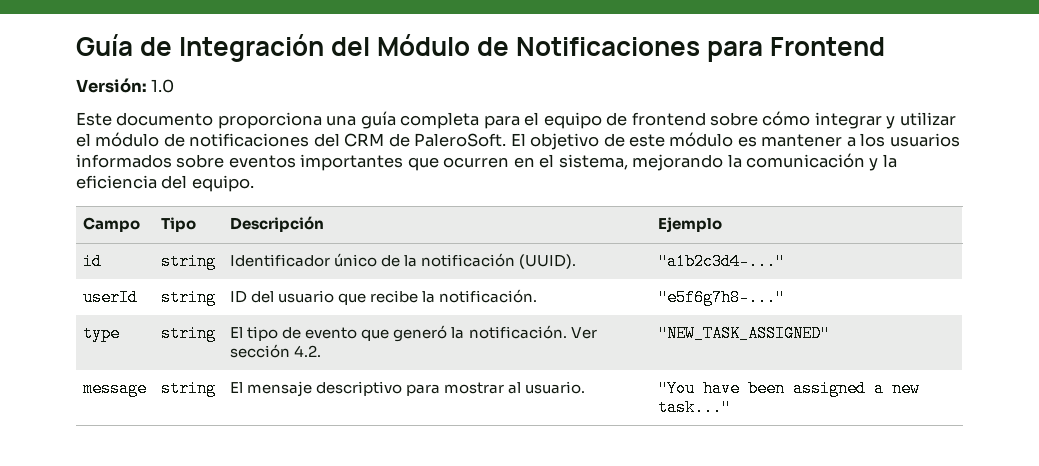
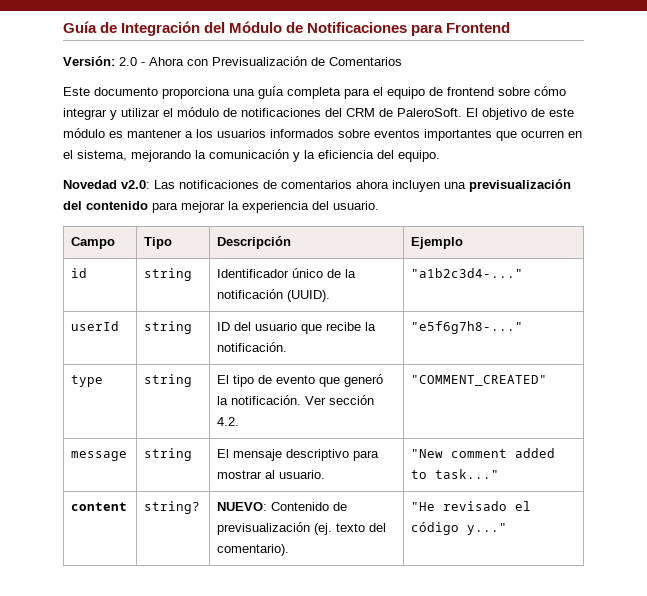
- Versión: 1.0
+ Versión: 2.0 - Ahora con Previsualización de Comentarios
+ Novedad v2.0: Las notificaciones de comentarios ahora incluyen una previsualización del contenido para mejorar la experiencia del usuario.
- type | string | El tipo de evento que generó la notificación. Ver sección 4.2. | "NEW_TASK_ASSIGNED"
+ type | string | El tipo de evento que generó la notificación. Ver sección 4.2. | "COMMENT_CREATED"
- message | string | El mensaje descriptivo para mostrar al usuario. | "You have been assigned a new task..."
+ message | string | El mensaje descriptivo para mostrar al usuario. | "New comment added to task..."
+ content | string? | NUEVO: Contenido de previsualización (ej. texto del comentario). | "He revisado el código y..."

